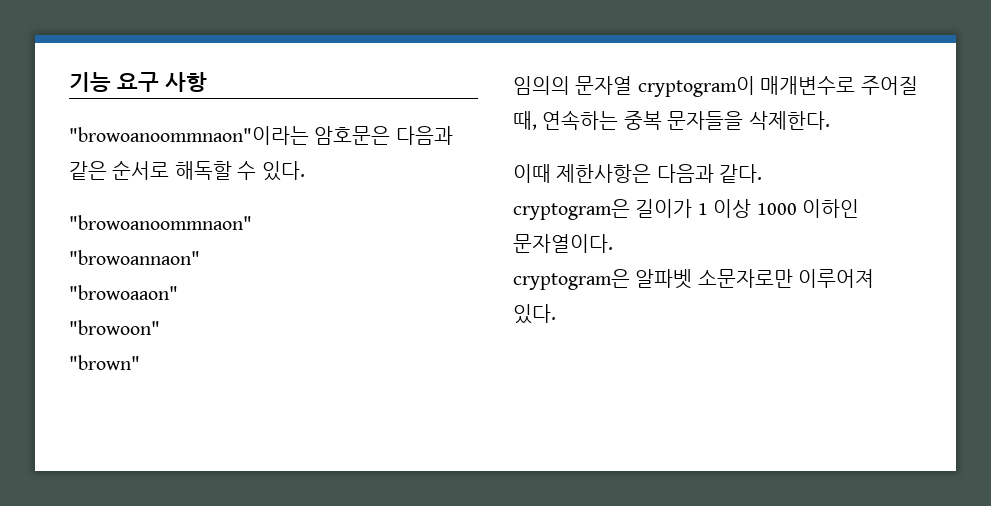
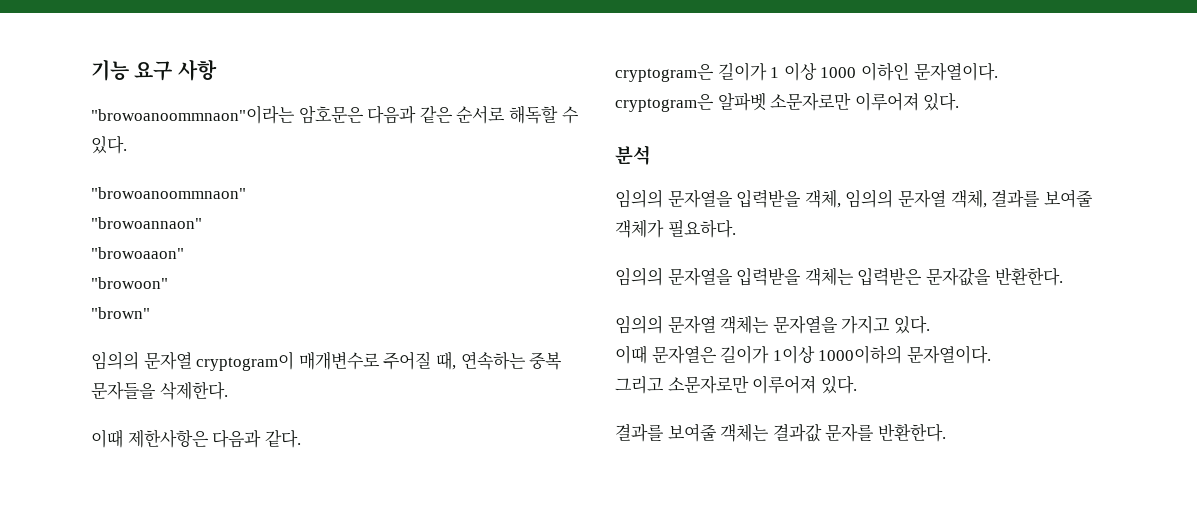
+ 분석
+ 임의의 문자열을 입력받을 객체, 임의의 문자열 객체, 결과를 보여줄 객체가 필요하다.
+ 임의의 문자열을 입력받을 객체는 입력받은 문자값을 반환한다.
+ 임의의 문자열 객체는 문자열을 가지고 있다.
+ 이때 문자열은 길이가 1이상 1000이하의 문자열이다.
+ 그리고 소문자로만 이루어져 있다.
+ 결과를 보여줄 객체는 결과값 문자를 반환한다.

